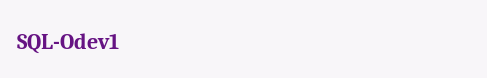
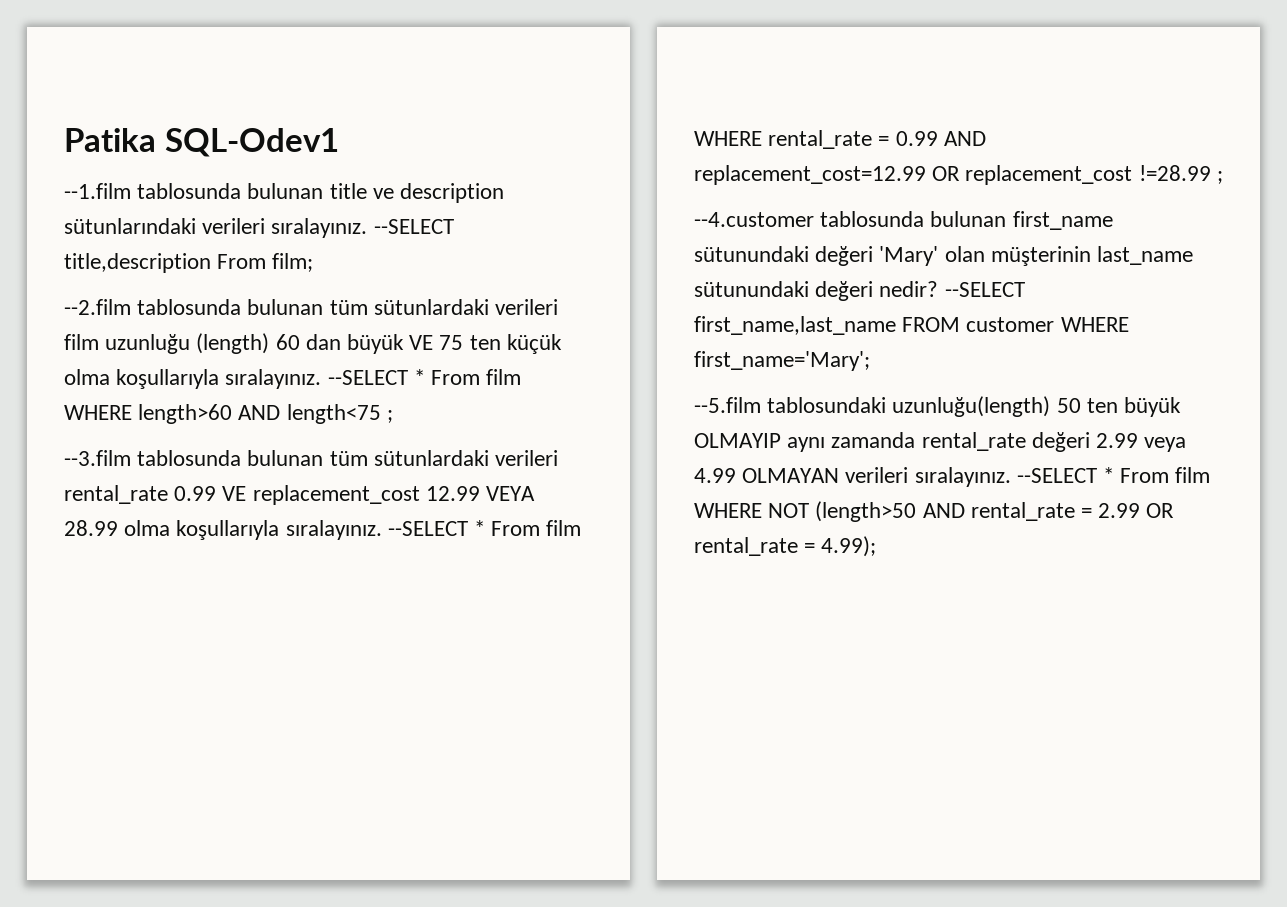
- SQL-Odev1
+ Patika SQL-Odev1
+ --1.film tablosunda bulunan title ve description sütunlarındaki verileri sıralayınız. --SELECT title,description From film;
+ --2.film tablosunda bulunan tüm sütunlardaki verileri film uzunluğu (length) 60 dan büyük VE 75 ten küçük olma koşullarıyla sıralayınız. --SELECT * From film WHERE length>60 AND length<75 ;
+ --3.film tablosunda bulunan tüm sütunlardaki verileri rental_rate 0.99 VE replacement_cost 12.99 VEYA 28.99 olma koşullarıyla sıralayınız. --SELECT * From film WHERE rental_rate = 0.99 AND replacement_cost=12.99 OR replacement_cost !=28.99 ;
+ --4.customer tablosunda bulunan first_name sütunundaki değeri 'Mary' olan müşterinin last_name sütunundaki değeri nedir? --SELECT first_name,last_name FROM customer WHERE first_name='Mary';
+ --5.film tablosundaki uzunluğu(length) 50 ten büyük OLMAYIP aynı zamanda rental_rate değeri 2.99 veya 4.99 OLMAYAN verileri sıralayınız. --SELECT * From film WHERE NOT (length>50 AND rental_rate = 2.99 OR rental_rate = 4.99);

